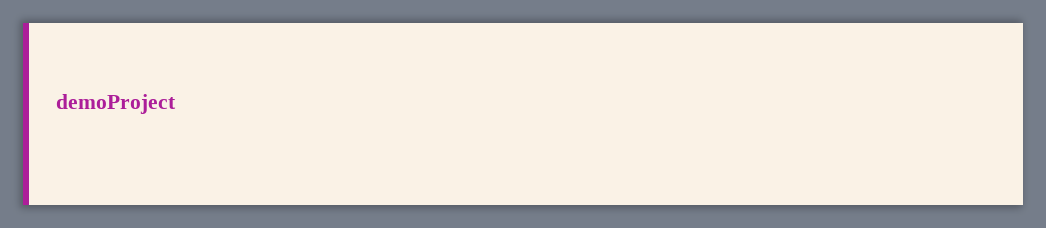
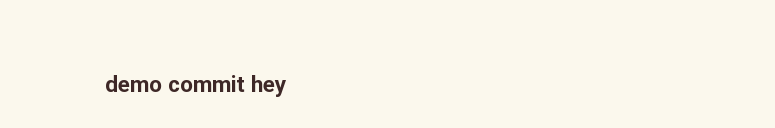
- demoProject
+ demo commit hey

